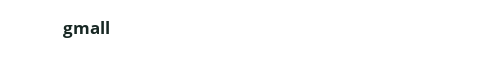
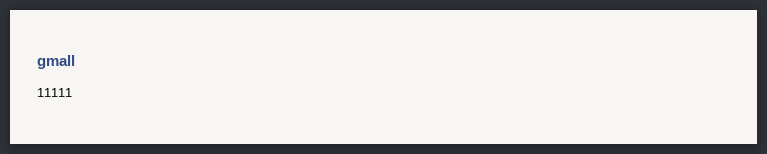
+ 11111

